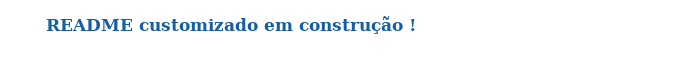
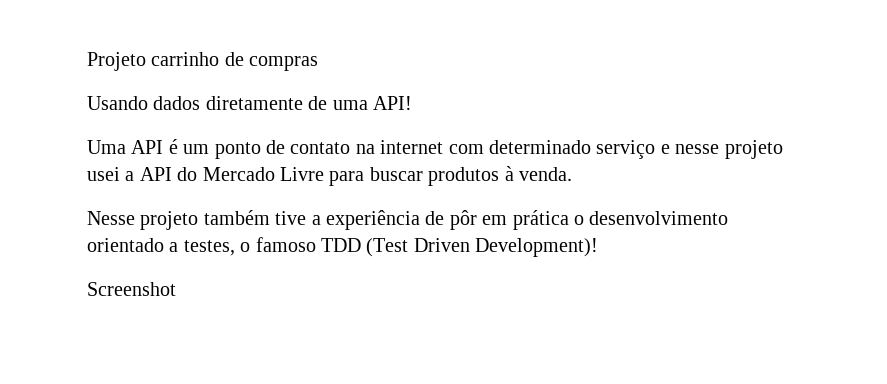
- README customizado em construção !
+ Projeto carrinho de compras
+ Usando dados diretamente de uma API!
+ Uma API é um ponto de contato na internet com determinado serviço e nesse projeto usei a API do Mercado Livre para buscar produtos à venda.
+ Nesse projeto também tive a experiência de pôr em prática o desenvolvimento orientado a testes, o famoso TDD (Test Driven Development)!
+ Screenshot

